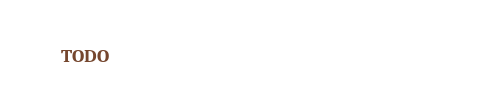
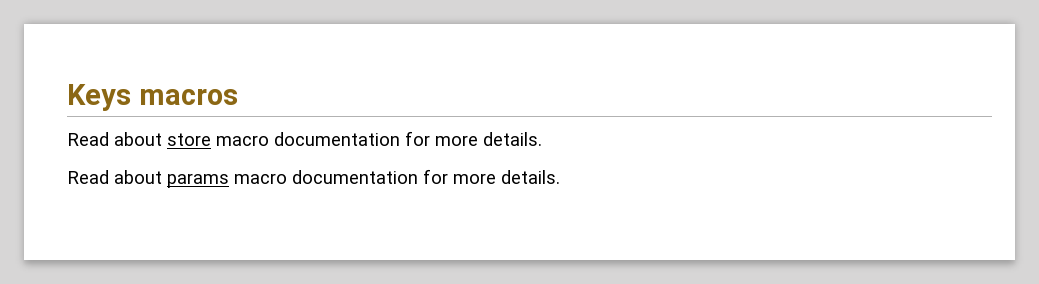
- TODO
+ Keys macros
+ Read about store macro documentation for more details.
+ Read about params macro documentation for more details.

